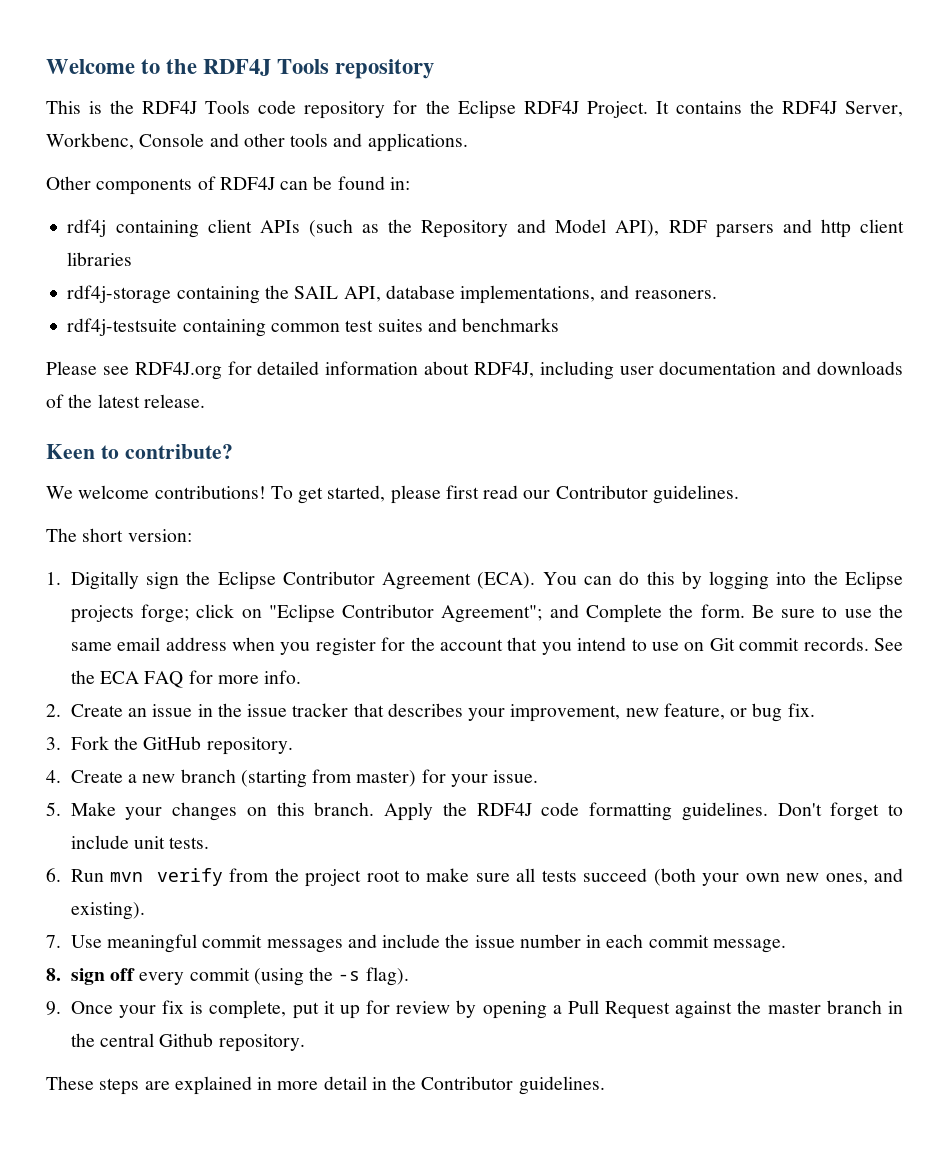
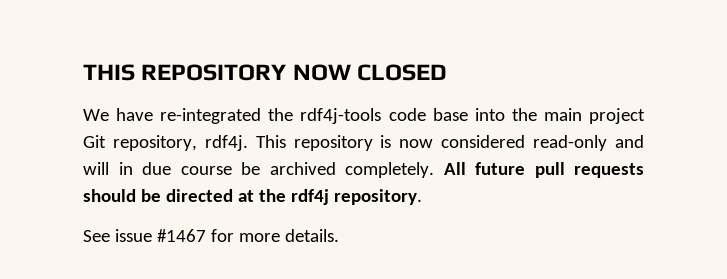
- Welcome to the RDF4J Tools repository
- This is the RDF4J Tools code repository for the Eclipse RDF4J Project. It contains the RDF4J Server, Workbenc, Console and other tools and applications.
- Other components of RDF4J can be found in:
- rdf4j containing client APIs (such as the Repository and Model API), RDF parsers and http client libraries
- rdf4j-storage containing the SAIL API, database implementations, and reasoners.
- rdf4j-testsuite containing common test suites and benchmarks
- Please see RDF4J.org for detailed information about RDF4J, including user documentation and downloads of the latest release.
- Keen to contribute?
- We welcome contributions! To get started, please first read our Contributor guidelines.
- The short version:
- 1. Digitally sign the Eclipse Contributor Agreement (ECA). You can do this by logging into the Eclipse projects forge; click on "Eclipse Contributor Agreement"; and Complete the form. Be sure to use the same email address when you register for the account that you intend to use on Git commit records. See the ECA FAQ for more info.
- 2. Create an issue in the issue tracker that describes your improvement, new feature, or bug fix.
- 3. Fork the GitHub repository.
- 4. Create a new branch (starting from master) for your issue.
- 5. Make your changes on this branch. Apply the RDF4J code formatting guidelines. Don't forget to include unit tests.
- 6. Run mvn verify from the project root to make sure all tests succeed (both your own new ones, and existing).
- 7. Use meaningful commit messages and include the issue number in each commit message.
- 8. sign off every commit (using the -s flag).
- 9. Once your fix is complete, put it up for review by opening a Pull Request against the master branch in the central Github repository.
- These steps are explained in more detail in the Contributor guidelines.
+ THIS REPOSITORY NOW CLOSED
+ We have re-integrated the rdf4j-tools code base into the main project Git repository, rdf4j. This repository is now considered read-only and will in due course be archived completely. All future pull requests should be directed at the rdf4j repository.
+ See issue #1467 for more details.

